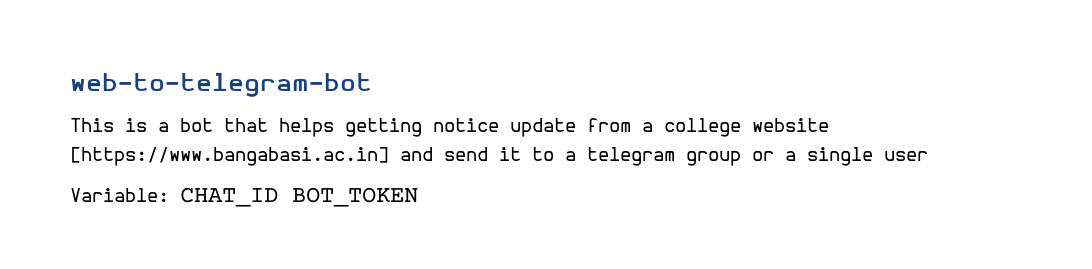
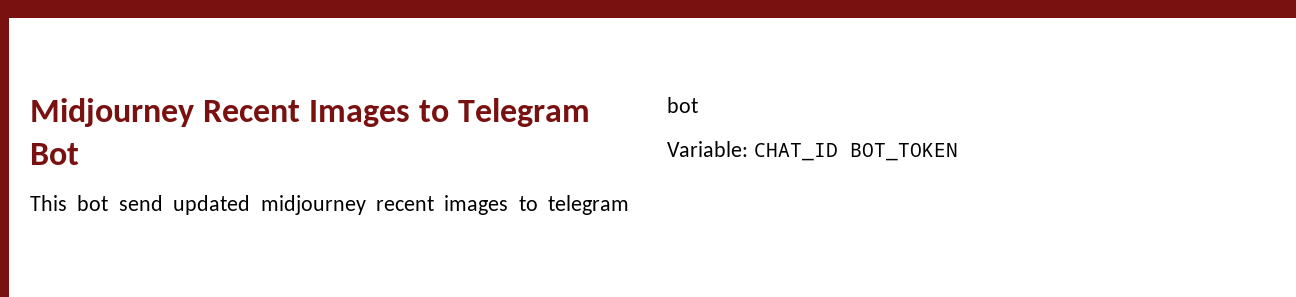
- web-to-telegram-bot
- This is a bot that helps getting notice update from a college website [https://www.bangabasi.ac.in] and send it to a telegram group or a single user
+ Midjourney Recent Images to Telegram Bot
+ This bot send updated midjourney recent images to telegram bot

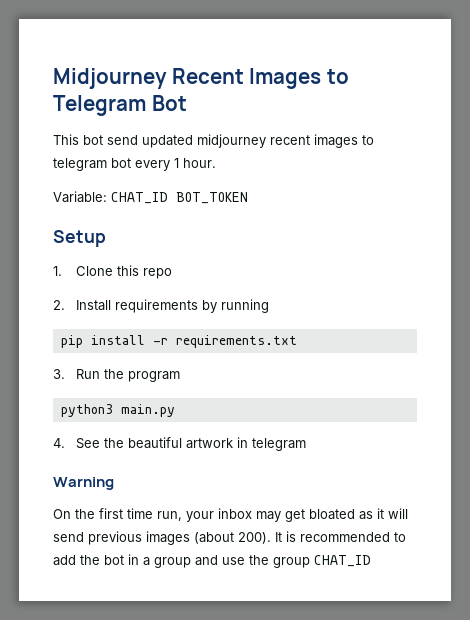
- This bot send updated midjourney recent images to telegram bot
+ This bot send updated midjourney recent images to telegram bot every 1 hour.
+ Setup
+ 1. Clone this repo
+ 2. Install requirements by running
+ pip install -r requirements.txt
+ 3. Run the program
+ python3 main.py
+ 4. See the beautiful artwork in telegram
+ Warning
+ On the first time run, your inbox may get bloated as it will send previous images (about 200). It is recommended to add the bot in a group and use the group CHAT_ID

